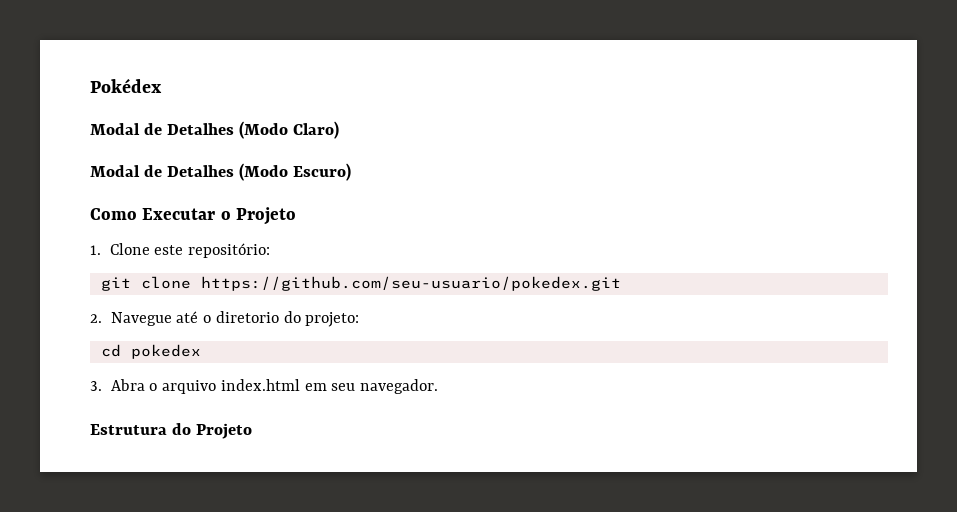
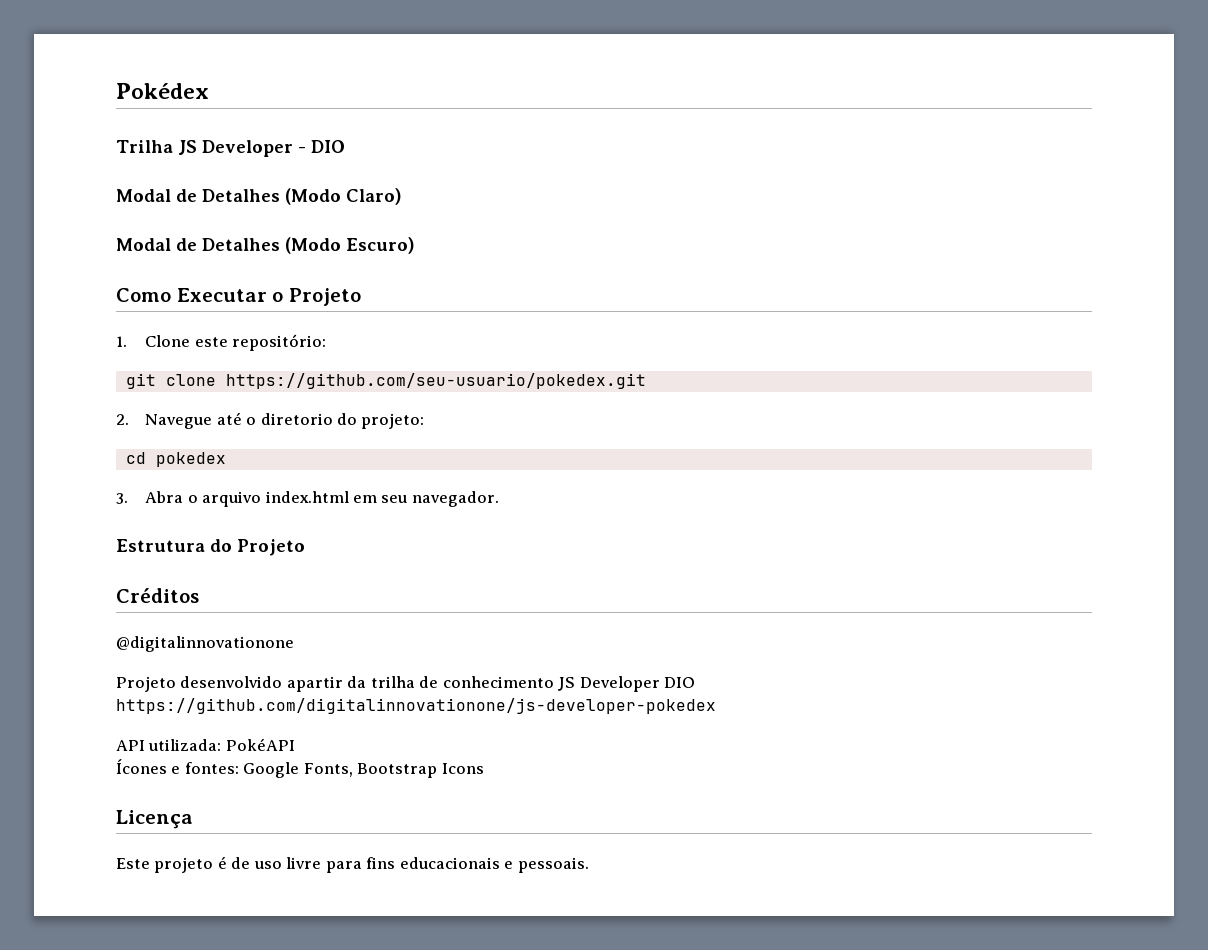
+ Trilha JS Developer - DIO
+ Créditos
+ @digitalinnovationone
+ Projeto desenvolvido apartir da trilha de conhecimento JS Developer DIO https://github.com/digitalinnovationone/js-developer-pokedex
+ API utilizada: PokéAPI
+ Ícones e fontes: Google Fonts, Bootstrap Icons
+ Licença
+ Este projeto é de uso livre para fins educacionais e pessoais.

